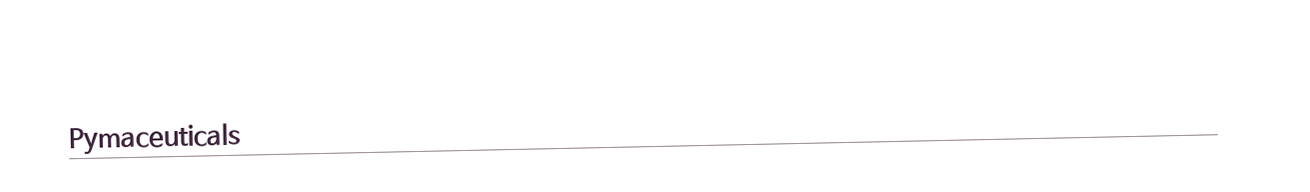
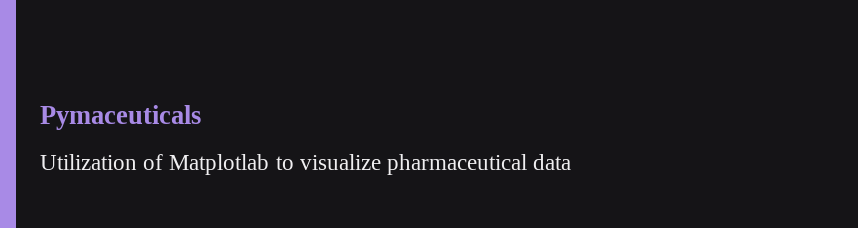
+ Utilization of Matplotlab to visualize pharmaceutical data

